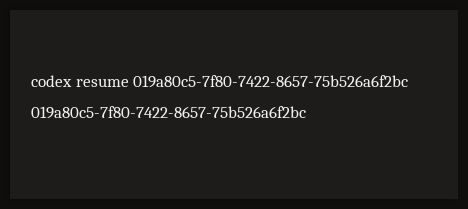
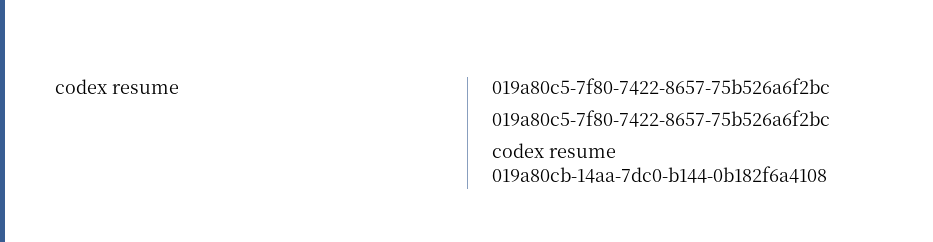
+ codex resume 019a80cb-14aa-7dc0-b144-0b182f6a4108

